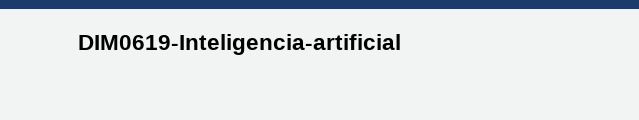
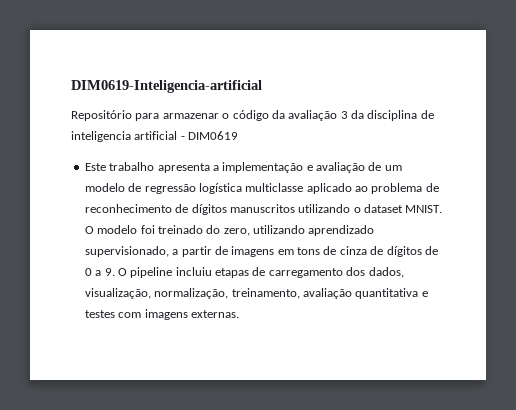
+ Repositório para armazenar o código da avaliação 3 da disciplina de inteligencia artificial - DIM0619
+ Este trabalho apresenta a implementação e avaliação de um modelo de regressão logística multiclasse aplicado ao problema de reconhecimento de dígitos manuscritos utilizando o dataset MNIST. O modelo foi treinado do zero, utilizando aprendizado supervisionado, a partir de imagens em tons de cinza de dígitos de 0 a 9. O pipeline incluiu etapas de carregamento dos dados, visualização, normalização, treinamento, avaliação quantitativa e testes com imagens externas.

